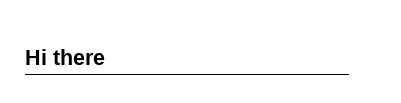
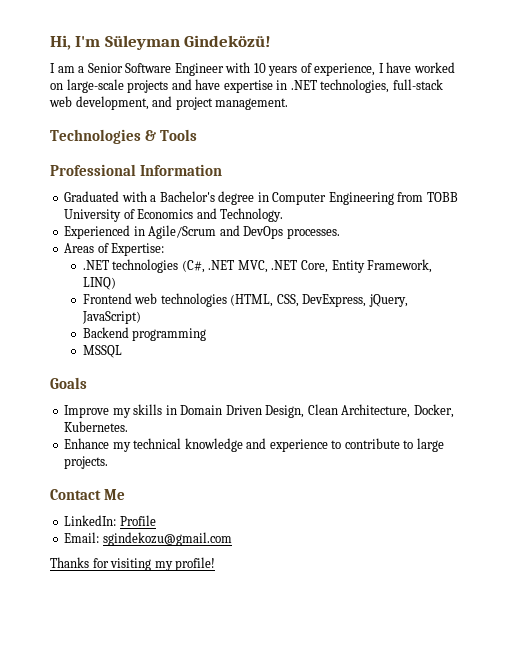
- Hi there
+ Hi, I'm Süleyman Gindeközü!
+ I am a Senior Software Engineer with 10 years of experience, I have worked on large-scale projects and have expertise in .NET technologies, full-stack web development, and project management.
+ Technologies & Tools
+ Professional Information
+ Graduated with a Bachelor's degree in Computer Engineering from TOBB University of Economics and Technology.
+ Experienced in Agile/Scrum and DevOps processes.
+ Areas of Expertise:
+ .NET technologies (C#, .NET MVC, .NET Core, Entity Framework, LINQ)
+ Frontend web technologies (HTML, CSS, DevExpress, jQuery, JavaScript)
+ Backend programming
+ MSSQL
+ Goals
+ Improve my skills in Domain Driven Design, Clean Architecture, Docker, Kubernetes.
+ Enhance my technical knowledge and experience to contribute to large projects.
+ Contact Me
+ LinkedIn: Profile
+ Email: sgindekozu@gmail.com
+ Thanks for visiting my profile!

